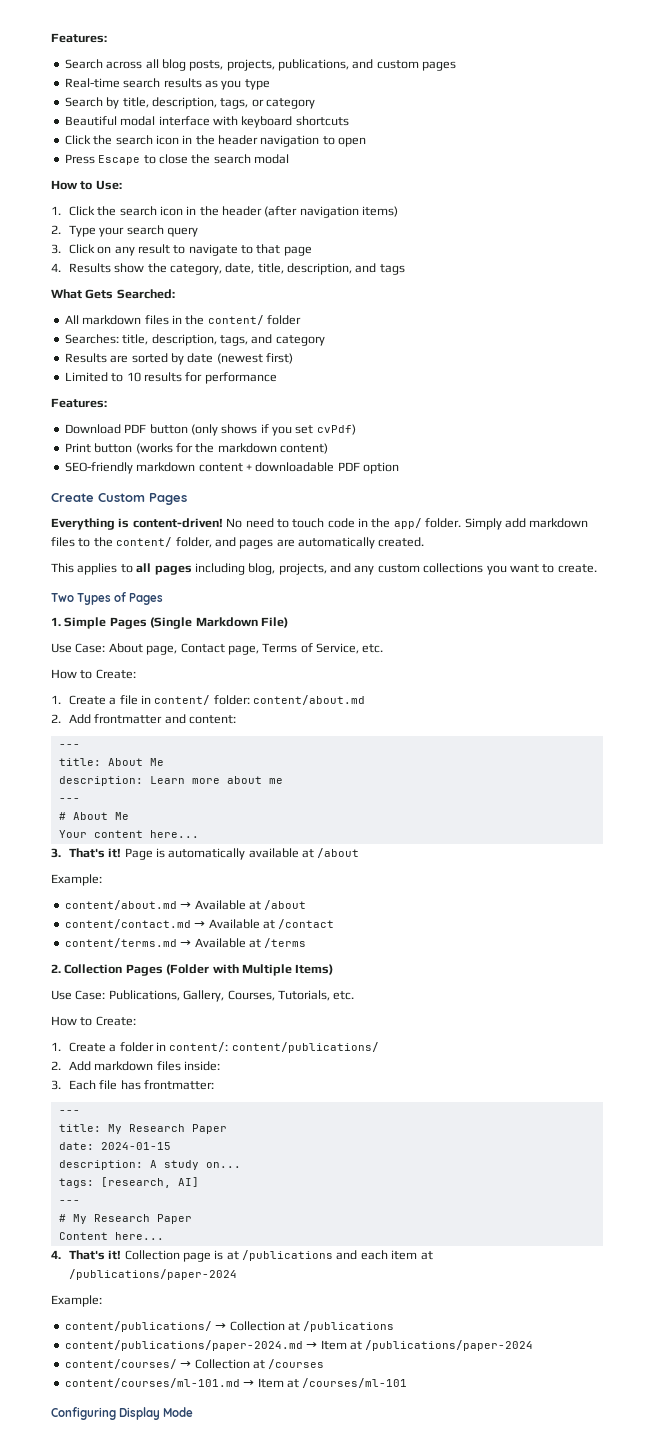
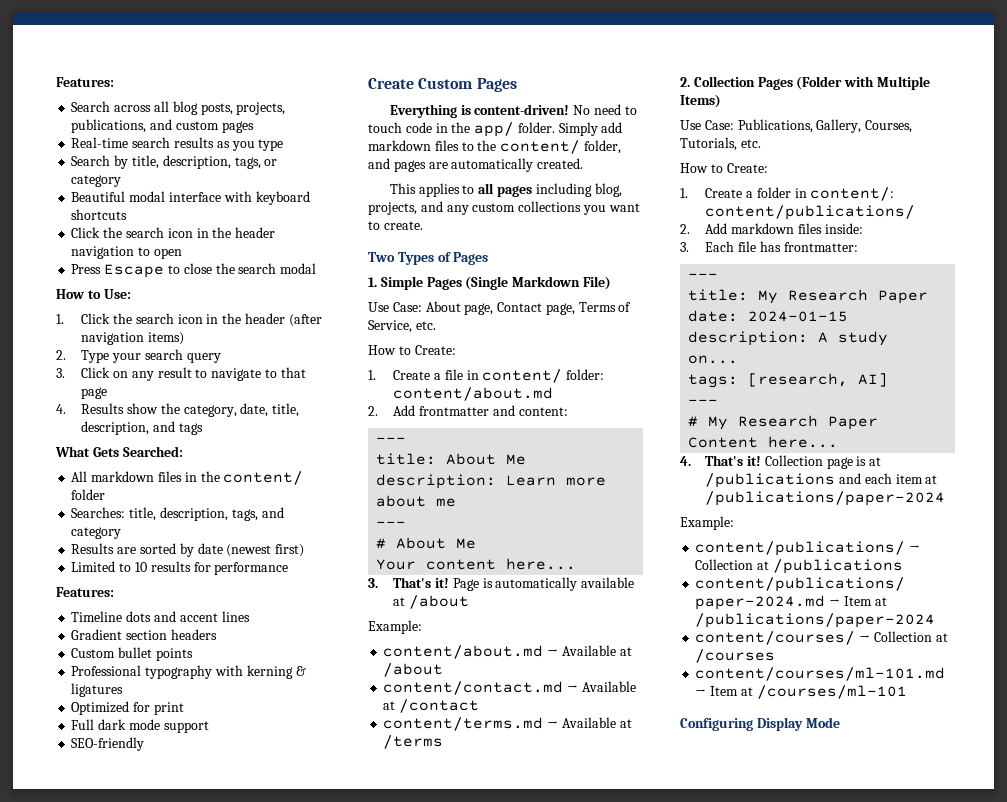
- Download PDF button (only shows if you set cvPdf)
- Print button (works for the markdown content)
- SEO-friendly markdown content + downloadable PDF option
+ Timeline dots and accent lines
+ Gradient section headers
+ Custom bullet points
+ Professional typography with kerning & ligatures
+ Optimized for print
+ Full dark mode support
+ SEO-friendly

